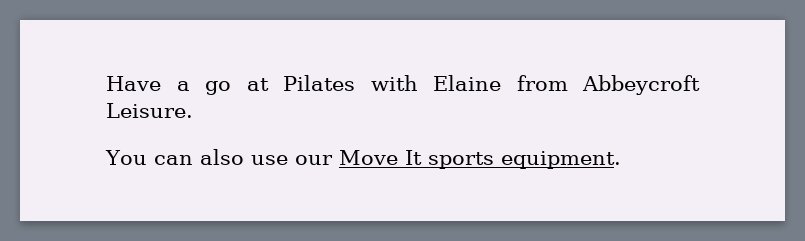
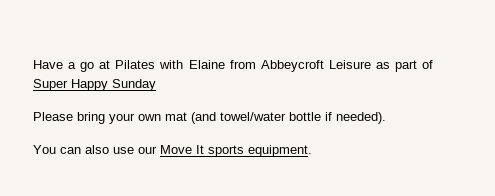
- Have a go at Pilates with Elaine from Abbeycroft Leisure.
+ Have a go at Pilates with Elaine from Abbeycroft Leisure as part of Super Happy Sunday
+ Please bring your own mat (and towel/water bottle if needed).

